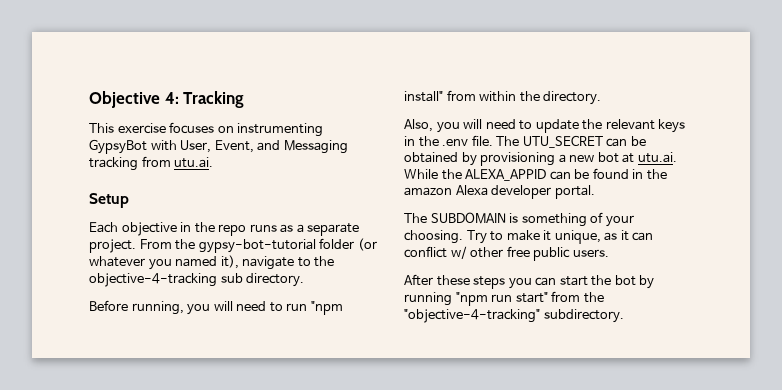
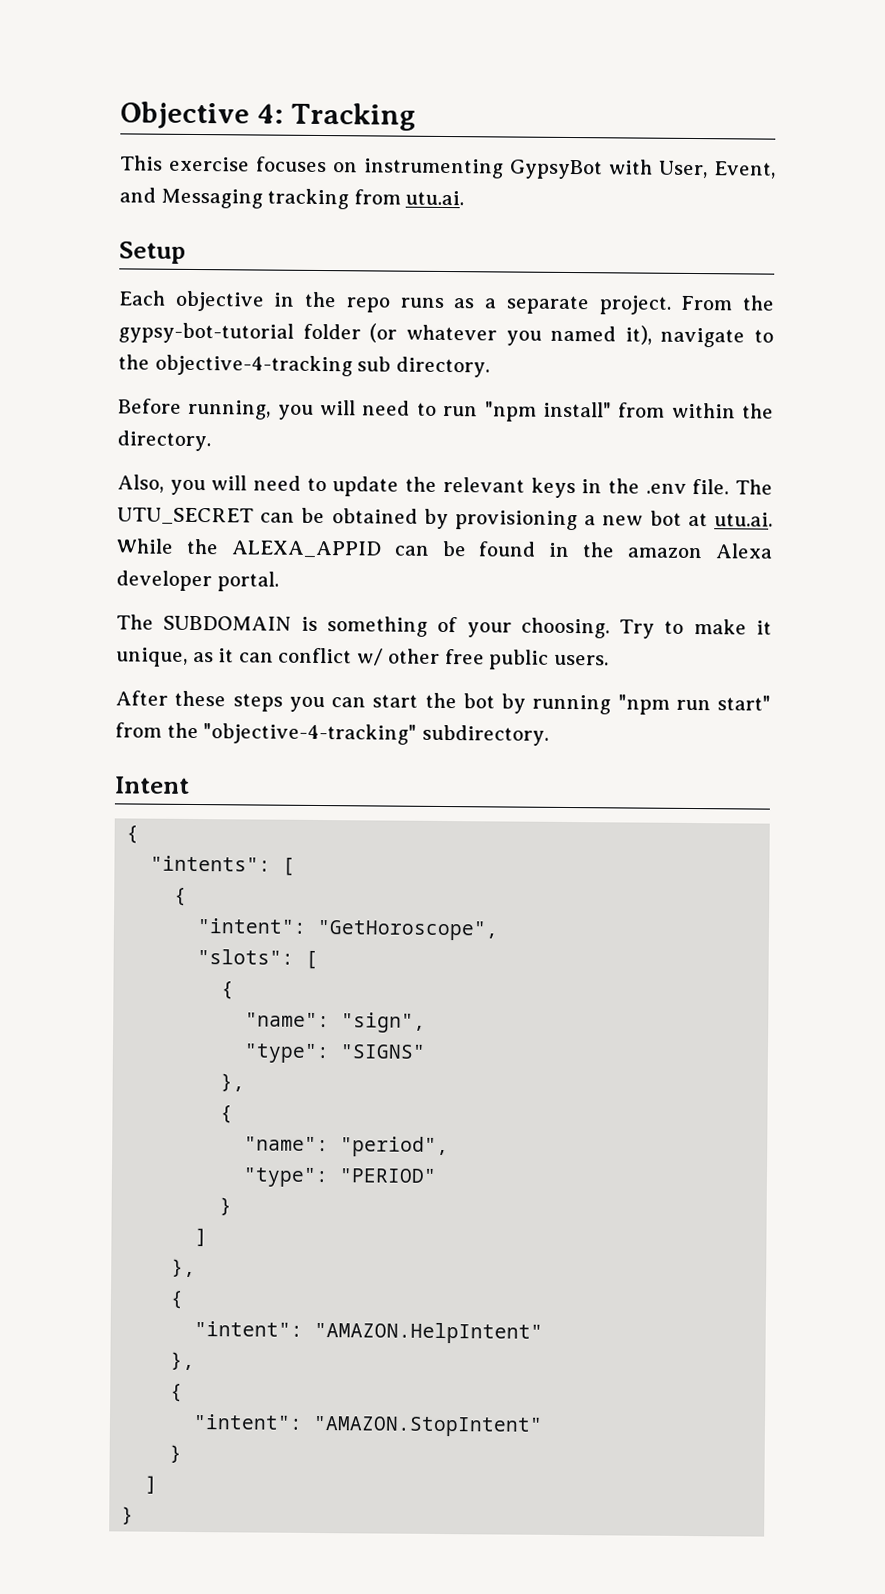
+ Intent
+ {
+ "intents": [
+ {
+ "intent": "GetHoroscope",
+ "slots": [
+ {
+ "name": "sign",
+ "type": "SIGNS"
+ },
+ {
+ "name": "period",
+ "type": "PERIOD"
+ }
+ ]
+ },
+ {
+ "intent": "AMAZON.HelpIntent"
+ },
+ {
+ "intent": "AMAZON.StopIntent"
+ }
+ ]
+ }

